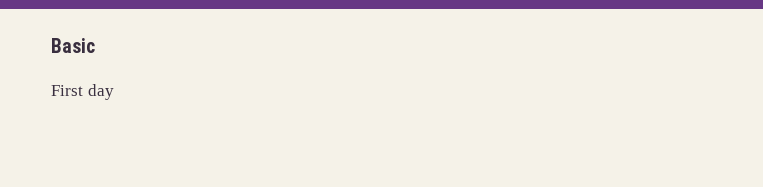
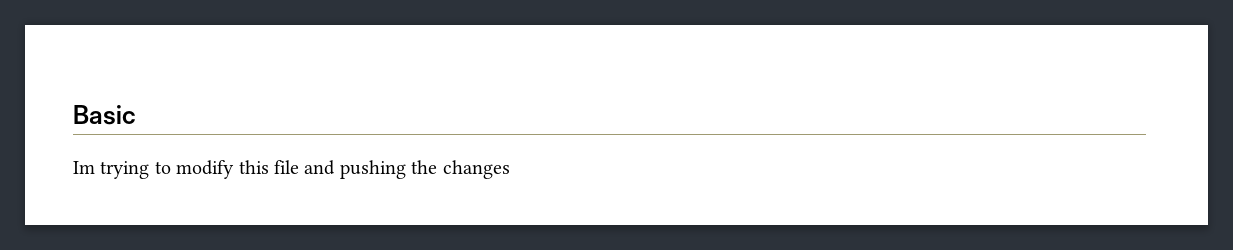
- First day
+ Im trying to modify this file and pushing the changes

